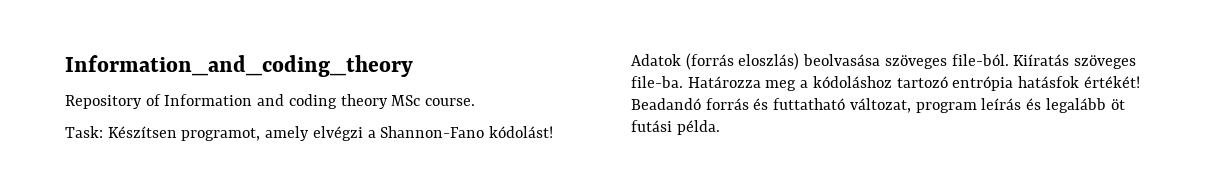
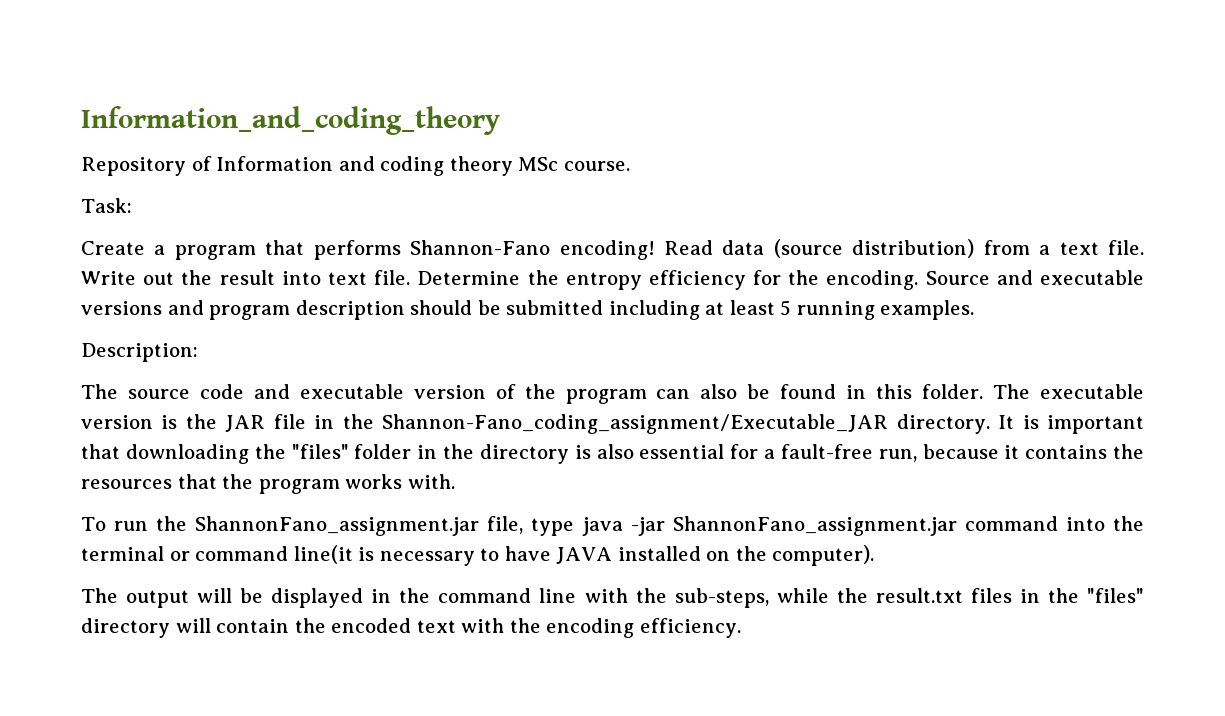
- Task: Készítsen programot, amely elvégzi a Shannon-Fano kódolást! Adatok (forrás eloszlás) beolvasása szöveges file-ból. Kiíratás szöveges file-ba. Határozza meg a kódoláshoz tartozó entrópia hatásfok értékét! Beadandó forrás és futtatható változat, program leírás és legalább öt futási példa.
+ Task:
+ Create a program that performs Shannon-Fano encoding! Read data (source distribution) from a text file. Write out the result into text file. Determine the entropy efficiency for the encoding. Source and executable versions and program description should be submitted including at least 5 running examples.
+ Description:
+ The source code and executable version of the program can also be found in this folder. The executable version is the JAR file in the Shannon-Fano_coding_assignment/Executable_JAR directory. It is important that downloading the "files" folder in the directory is also essential for a fault-free run, because it contains the resources that the program works with.
+ To run the ShannonFano_assignment.jar file, type java -jar ShannonFano_assignment.jar command into the terminal or command line(it is necessary to have JAVA installed on the computer).
+ The output will be displayed in the command line with the sub-steps, while the result.txt files in the "files" directory will contain the encoded text with the encoding efficiency.

